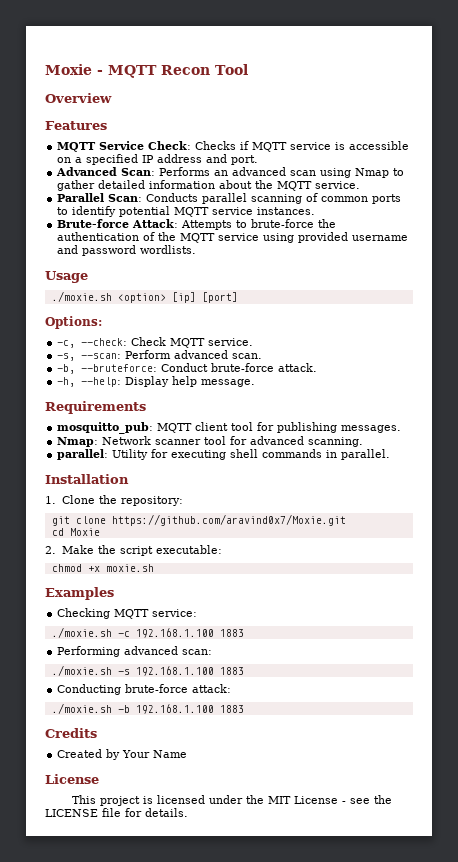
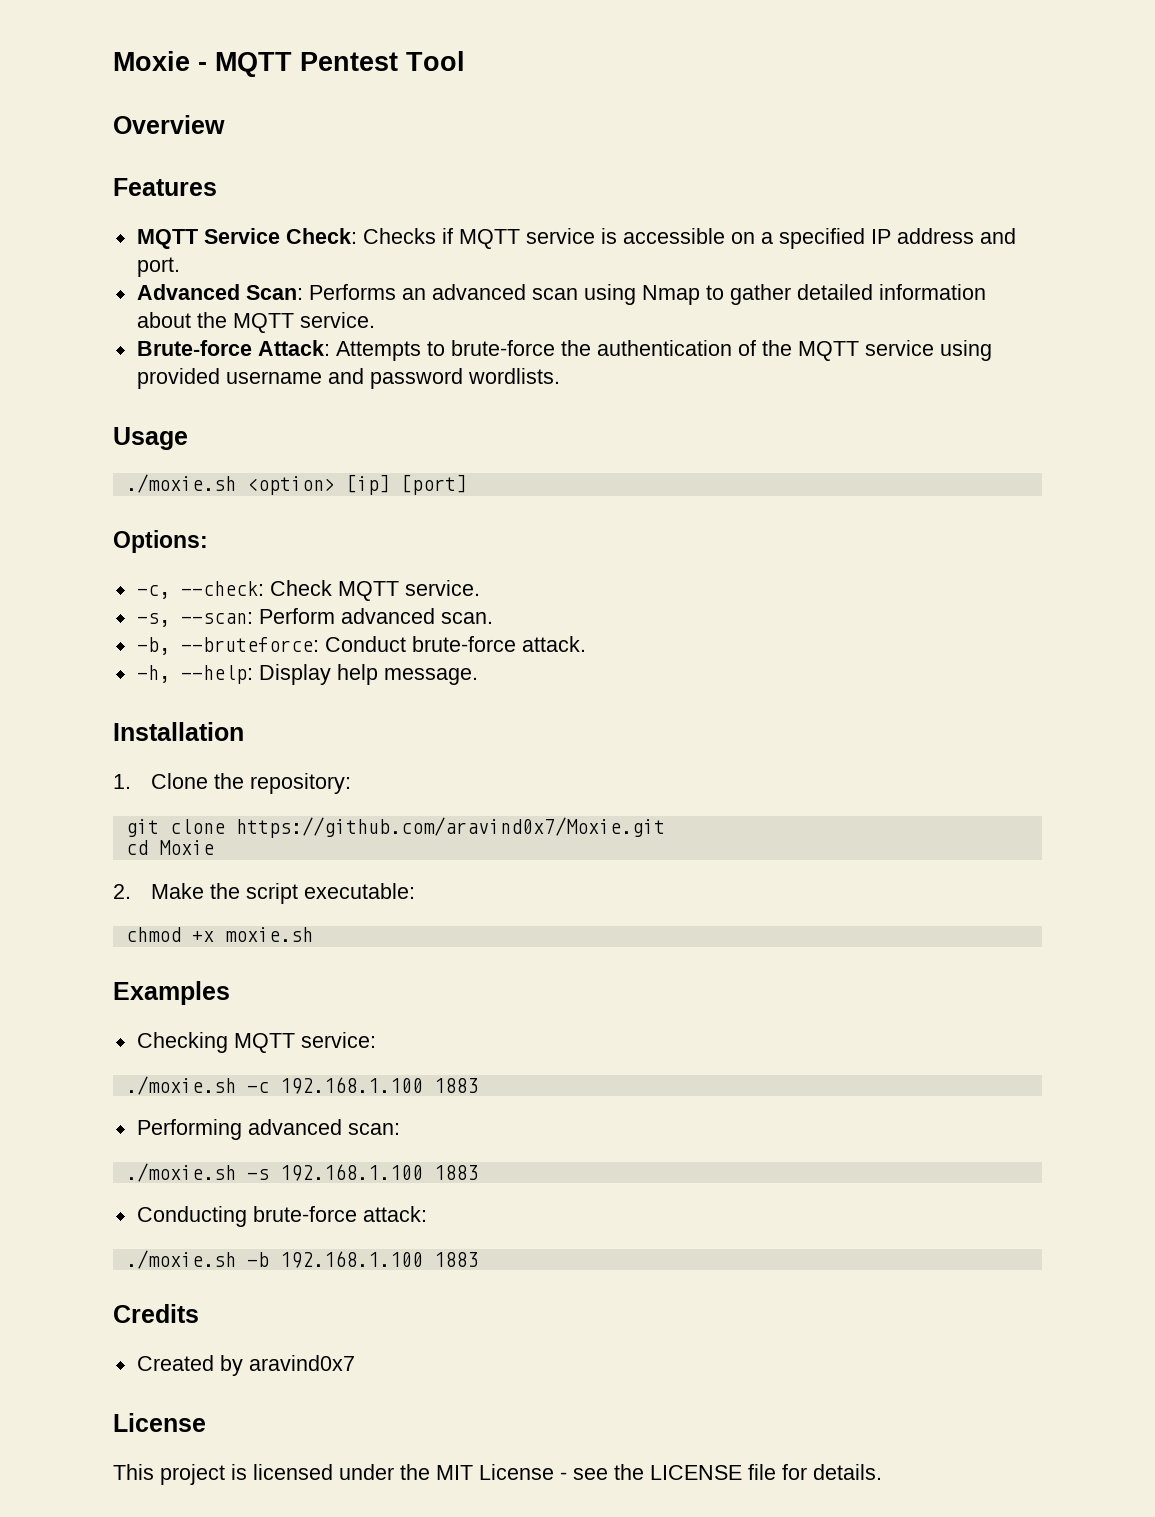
- Moxie - MQTT Recon Tool
+ Moxie - MQTT Pentest Tool
- Parallel Scan: Conducts parallel scanning of common ports to identify potential MQTT service instances.
- Requirements
- mosquitto_pub: MQTT client tool for publishing messages.
- Nmap: Network scanner tool for advanced scanning.
- parallel: Utility for executing shell commands in parallel.
- Created by Your Name
+ Created by aravind0x7

